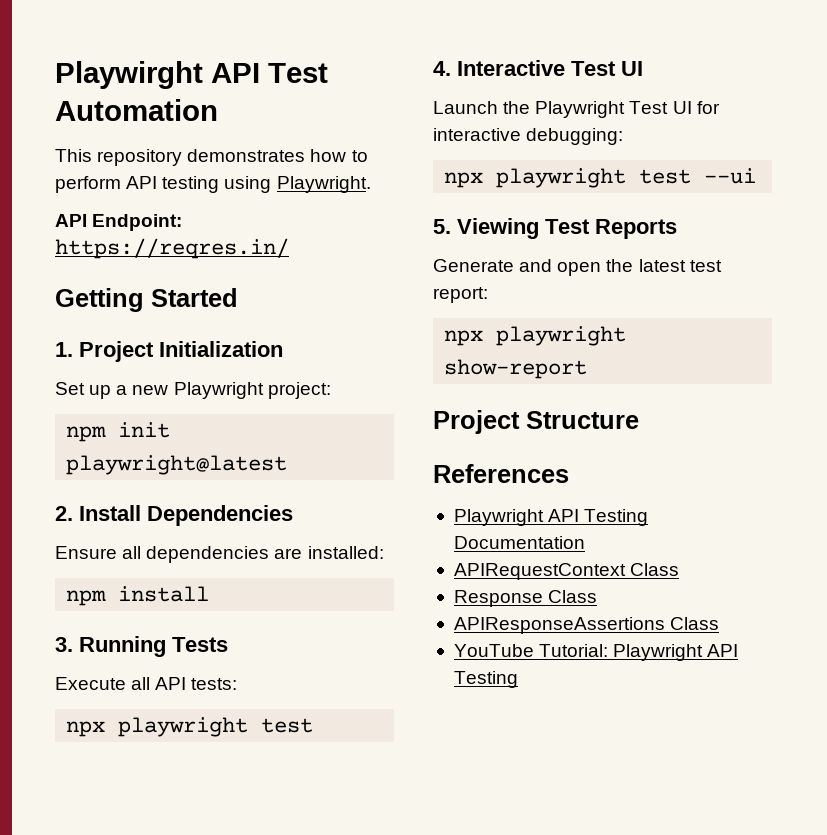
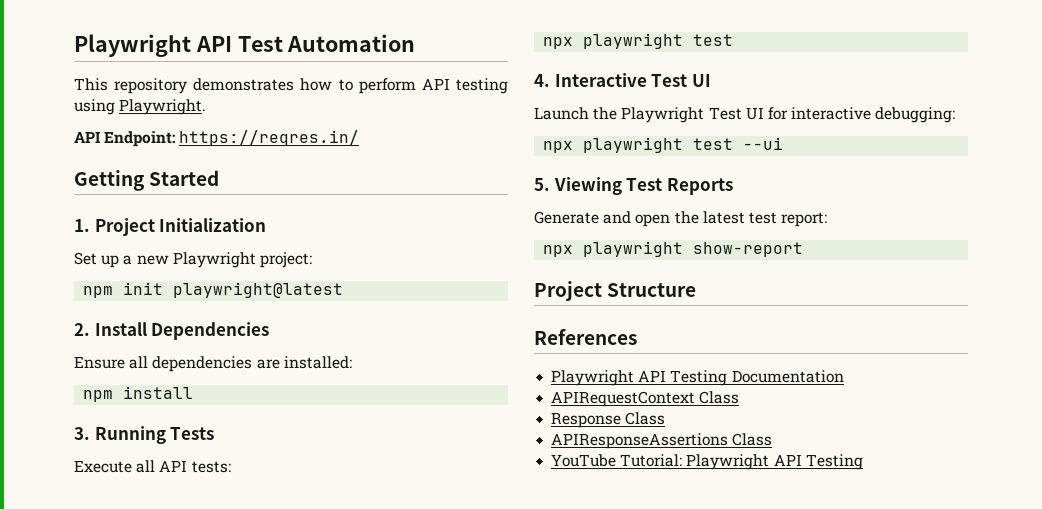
- Playwirght API Test Automation
+ Playwright API Test Automation

